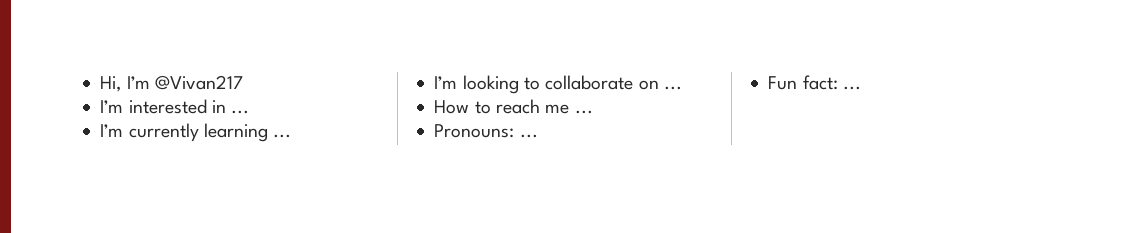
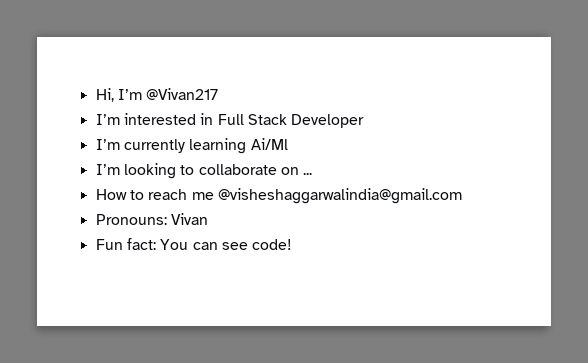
- I’m interested in ...
+ I’m interested in Full Stack Developer
- I’m currently learning ...
+ I’m currently learning Ai/Ml
- How to reach me ...
+ How to reach me @visheshaggarwalindia@gmail.com
- Pronouns: ...
+ Pronouns: Vivan
- Fun fact: ...
+ Fun fact: You can see code!

